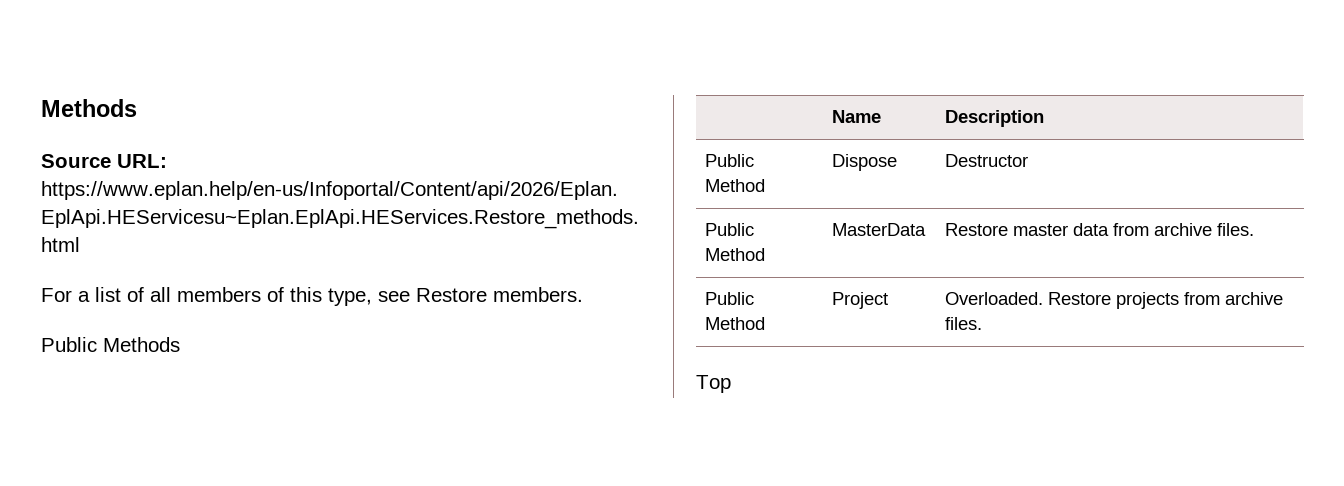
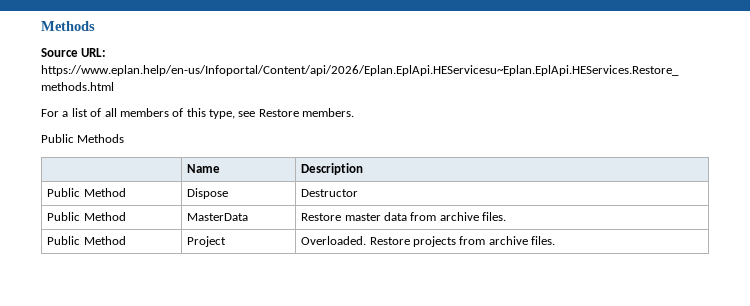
- Top

